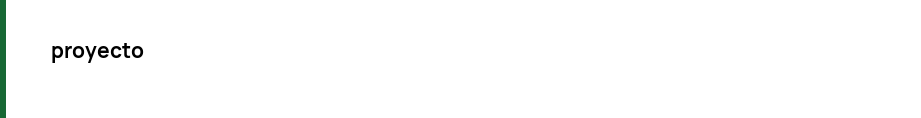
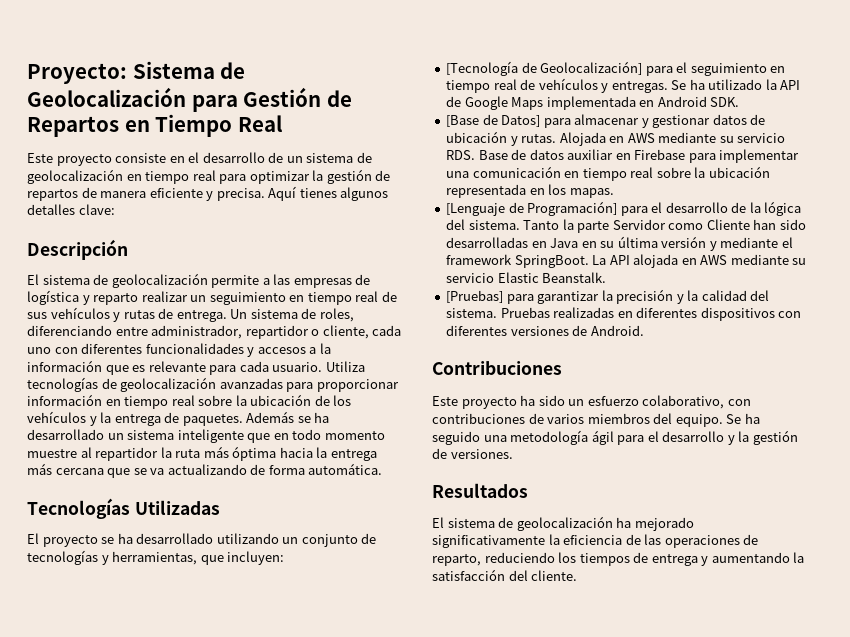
- proyecto
+ Proyecto: Sistema de Geolocalización para Gestión de Repartos en Tiempo Real
+ Este proyecto consiste en el desarrollo de un sistema de geolocalización en tiempo real para optimizar la gestión de repartos de manera eficiente y precisa. Aquí tienes algunos detalles clave:
+ Descripción
+ El sistema de geolocalización permite a las empresas de logística y reparto realizar un seguimiento en tiempo real de sus vehículos y rutas de entrega. Un sistema de roles, diferenciando entre administrador, repartidor o cliente, cada uno con diferentes funcionalidades y accesos a la información que es relevante para cada usuario. Utiliza tecnologías de geolocalización avanzadas para proporcionar información en tiempo real sobre la ubicación de los vehículos y la entrega de paquetes. Además se ha desarrollado un sistema inteligente que en todo momento muestre al repartidor la ruta más óptima hacia la entrega más cercana que se va actualizando de forma automática.
+ Tecnologías Utilizadas
+ El proyecto se ha desarrollado utilizando un conjunto de tecnologías y herramientas, que incluyen:
+ [Tecnología de Geolocalización] para el seguimiento en tiempo real de vehículos y entregas. Se ha utilizado la API de Google Maps implementada en Android SDK.
+ [Base de Datos] para almacenar y gestionar datos de ubicación y rutas. Alojada en AWS mediante su servicio RDS. Base de datos auxiliar en Firebase para implementar una comunicación en tiempo real sobre la ubicación representada en los mapas.
+ [Lenguaje de Programación] para el desarrollo de la lógica del sistema. Tanto la parte Servidor como Cliente han sido desarrolladas en Java en su última versión y mediante el framework SpringBoot. La API alojada en AWS mediante su servicio Elastic Beanstalk.
+ [Pruebas] para garantizar la precisión y la calidad del sistema. Pruebas realizadas en diferentes dispositivos con diferentes versiones de Android.
+ Contribuciones
+ Este proyecto ha sido un esfuerzo colaborativo, con contribuciones de varios miembros del equipo. Se ha seguido una metodología ágil para el desarrollo y la gestión de versiones.
+ Resultados
+ El sistema de geolocalización ha mejorado significativamente la eficiencia de las operaciones de reparto, reduciendo los tiempos de entrega y aumentando la satisfacción del cliente.

